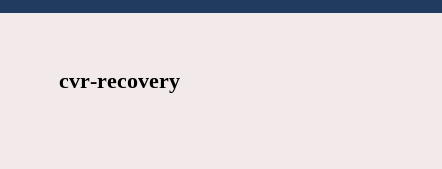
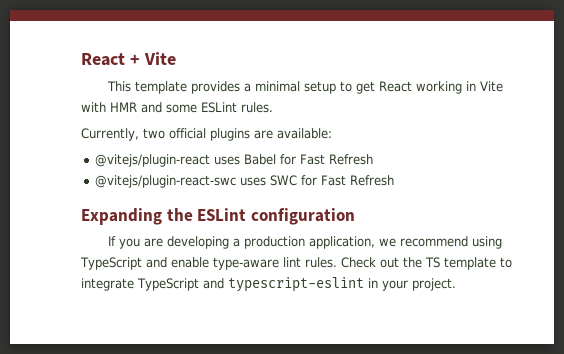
- cvr-recovery
+ React + Vite
+ This template provides a minimal setup to get React working in Vite with HMR and some ESLint rules.
+ Currently, two official plugins are available:
+ @vitejs/plugin-react uses Babel for Fast Refresh
+ @vitejs/plugin-react-swc uses SWC for Fast Refresh
+ Expanding the ESLint configuration
+ If you are developing a production application, we recommend using TypeScript and enable type-aware lint rules. Check out the TS template to integrate TypeScript and typescript-eslint in your project.

